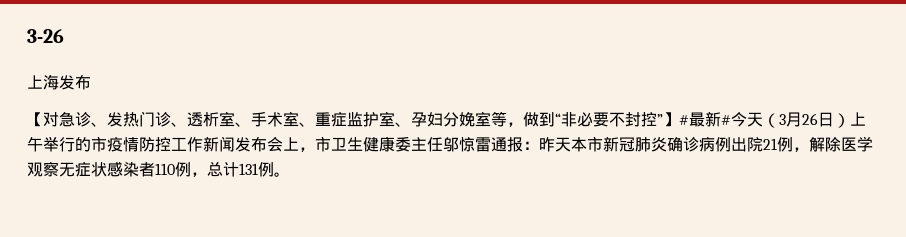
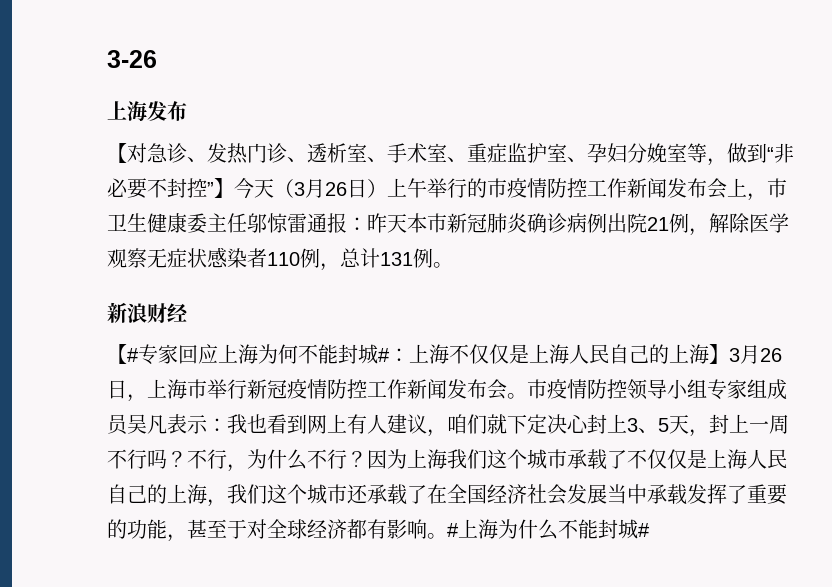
- 【对急诊、发热门诊、透析室、手术室、重症监护室、孕妇分娩室等，做到“非必要不封控”】#最新#今天（3月26日）上午举行的市疫情防控工作新闻发布会上，市卫生健康委主任邬惊雷通报：
+ 【对急诊、发热门诊、透析室、手术室、重症监护室、孕妇分娩室等，做到“非必要不封控”】今天（3月26日）上午举行的市疫情防控工作新闻发布会上，市卫生健康委主任邬惊雷通报：
+ 新浪财经
+ 【#专家回应上海为何不能封城#：上海不仅仅是上海人民自己的上海】3月26日，上海市举行新冠疫情防控工作新闻发布会。市疫情防控领导小组专家组成员吴凡表示：我也看到网上有人建议，咱们就下定决心封上3、5天，封上一周不行吗？不行，为什么不行？因为上海我们这个城市承载了不仅仅是上海人民自己的上海，我们这个城市还承载了在全国经济社会发展当中承载发挥了重要的功能，甚至于对全球经济都有影响。#上海为什么不能封城#

